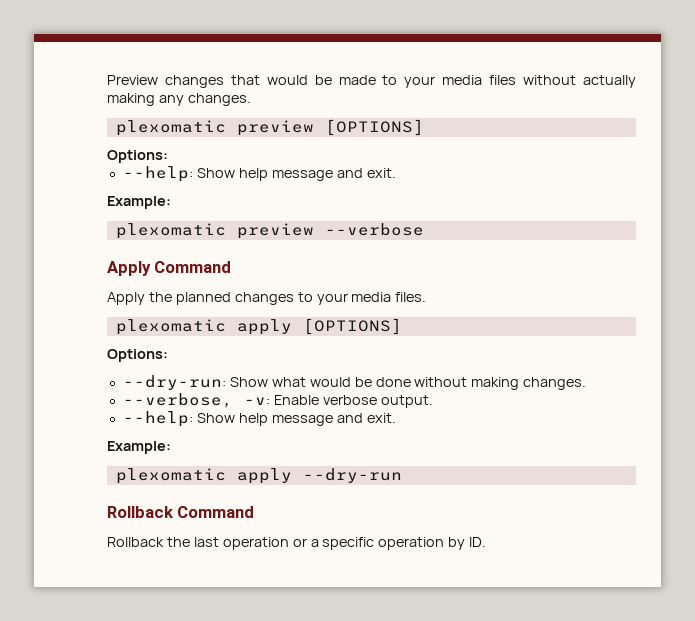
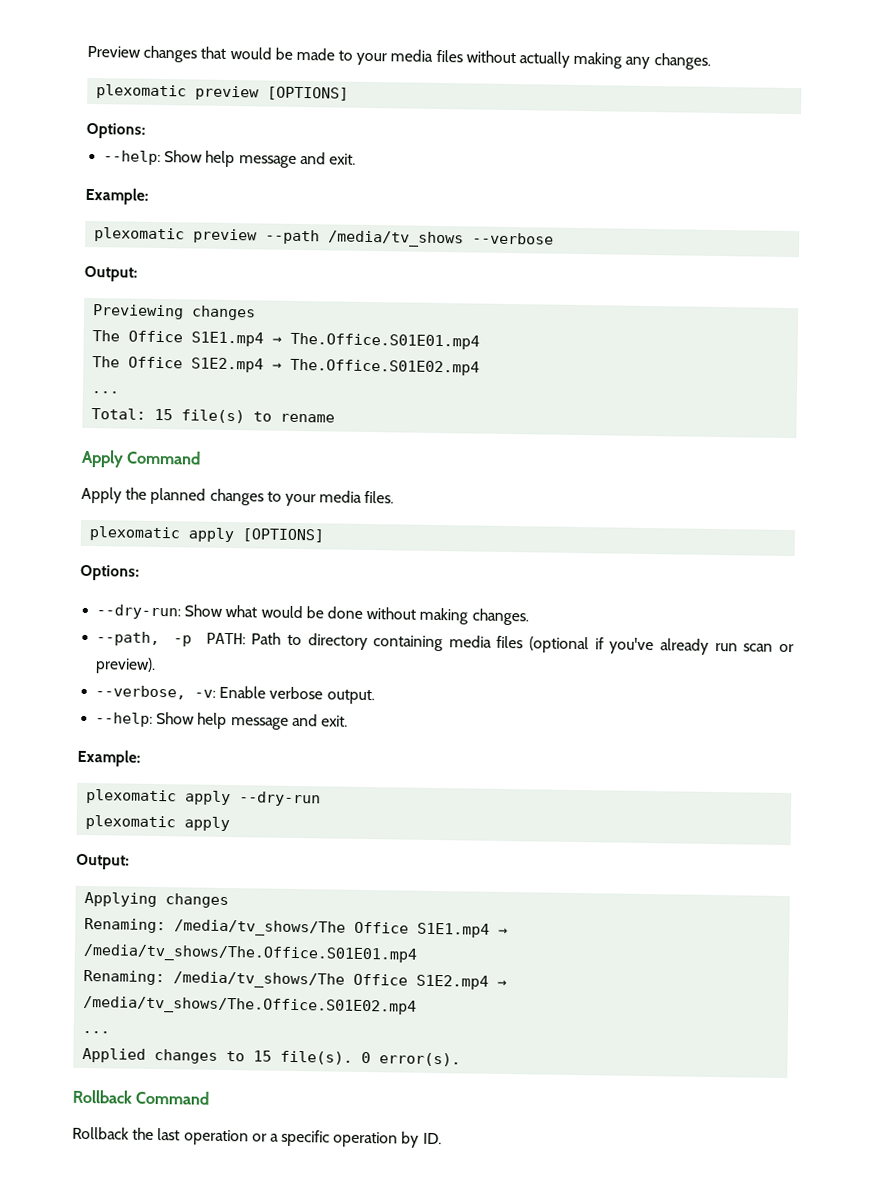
- plexomatic preview --verbose
+ plexomatic preview --path /media/tv_shows --verbose
+ Output:
+ Previewing changes
+ The Office S1E1.mp4 → The.Office.S01E01.mp4
+ The Office S1E2.mp4 → The.Office.S01E02.mp4
+ ...
+ Total: 15 file(s) to rename
+ --path, -p PATH: Path to directory containing media files (optional if you've already run scan or preview).
  plexomatic apply --dry-run
+ plexomatic apply
+ Output:
+ Applying changes
+ Renaming: /media/tv_shows/The Office S1E1.mp4 → /media/tv_shows/The.Office.S01E01.mp4
+ Renaming: /media/tv_shows/The Office S1E2.mp4 → /media/tv_shows/The.Office.S01E02.mp4
+ ...
+ Applied changes to 15 file(s). 0 error(s).

